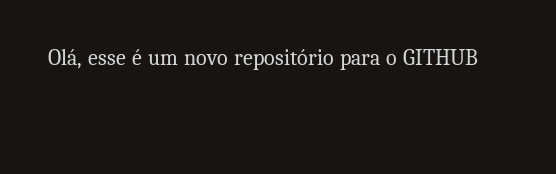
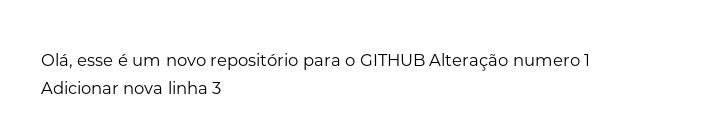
- Olá, esse é um novo repositório para o GITHUB
+ Olá, esse é um novo repositório para o GITHUB Alteração numero 1 Adicionar nova linha 3

